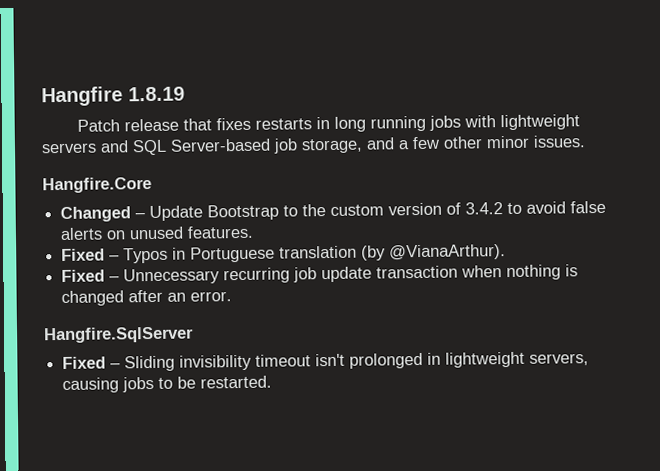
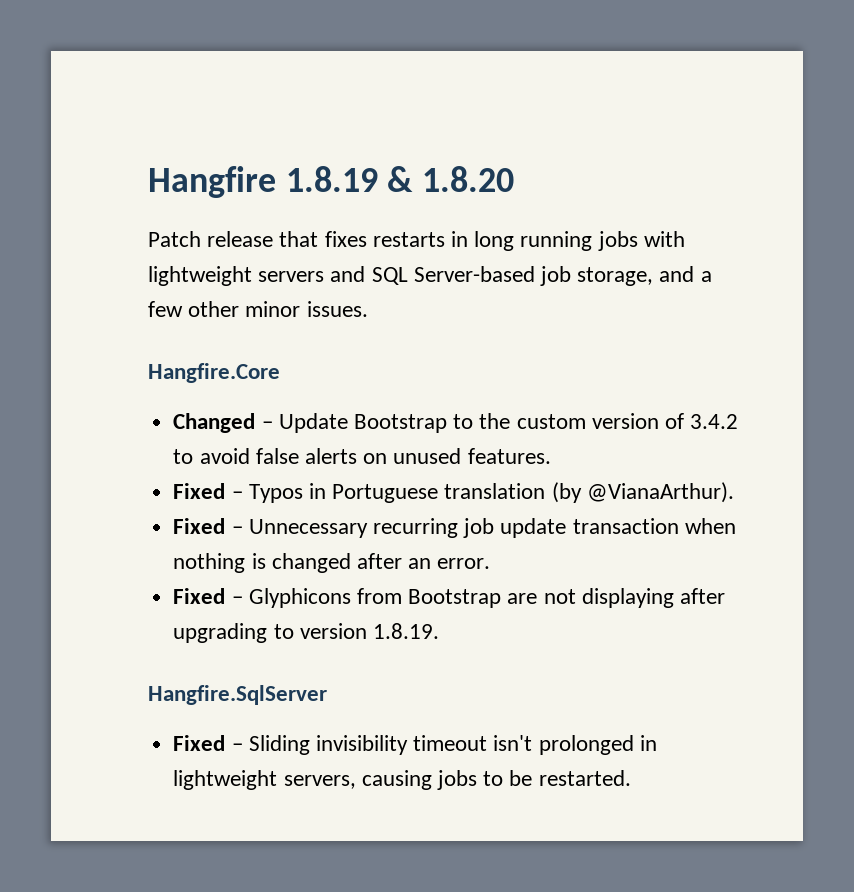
- Hangfire 1.8.19
+ Hangfire 1.8.19 & 1.8.20
+ Fixed – Glyphicons from Bootstrap are not displaying after upgrading to version 1.8.19.

